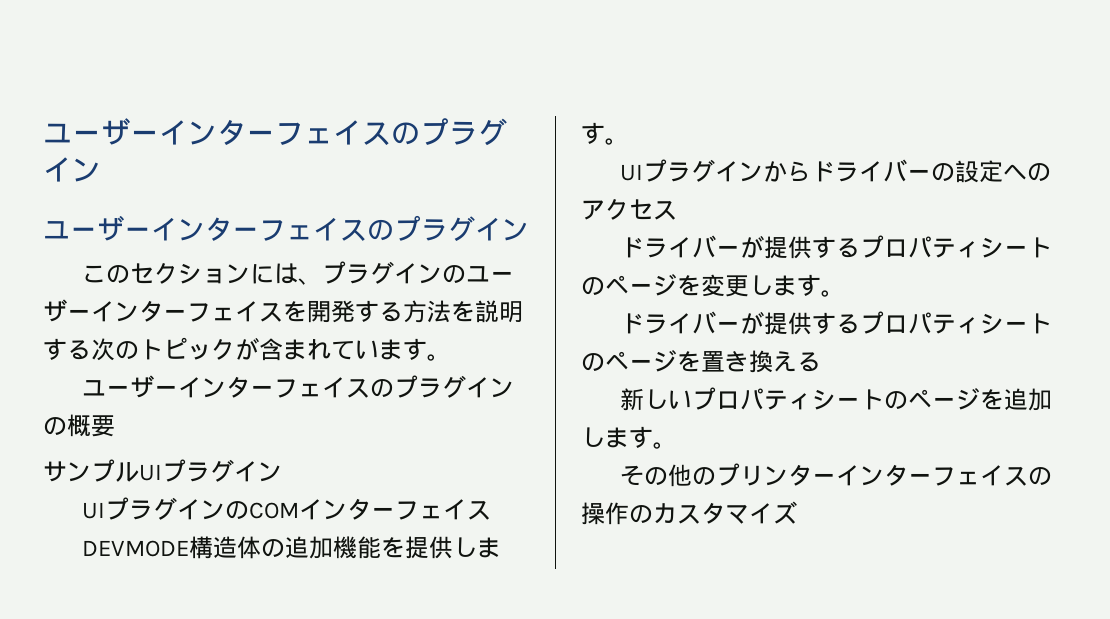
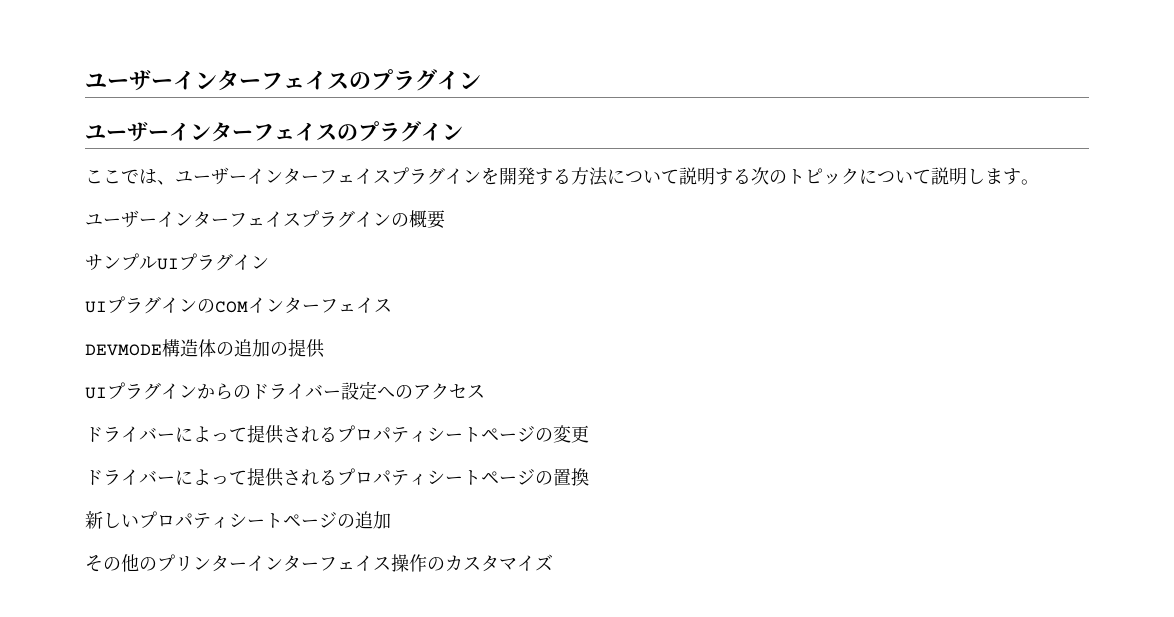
- このセクションには、プラグインのユーザーインターフェイスを開発する方法を説明する次のトピックが含まれています。
+ ここでは、ユーザーインターフェイスプラグインを開発する方法について説明する次のトピックについて説明します。
- ユーザーインターフェイスのプラグインの概要
+ ユーザーインターフェイスプラグインの概要
- DEVMODE構造体の追加機能を提供します。
+ DEVMODE構造体の追加の提供
- UIプラグインからドライバーの設定へのアクセス
+ UIプラグインからのドライバー設定へのアクセス
- ドライバーが提供するプロパティシートのページを変更します。
- ドライバーが提供するプロパティシートのページを置き換える
+ ドライバーによって提供されるプロパティシートページの変更
+ ドライバーによって提供されるプロパティシートページの置換
- 新しいプロパティシートのページを追加します。
+ 新しいプロパティシートページの追加
- その他のプリンターインターフェイスの操作のカスタマイズ
+ その他のプリンターインターフェイス操作のカスタマイズ

